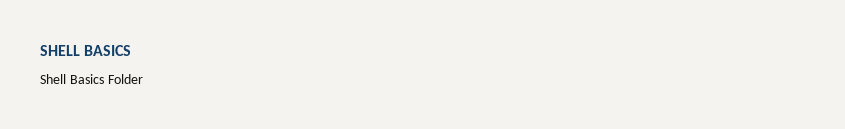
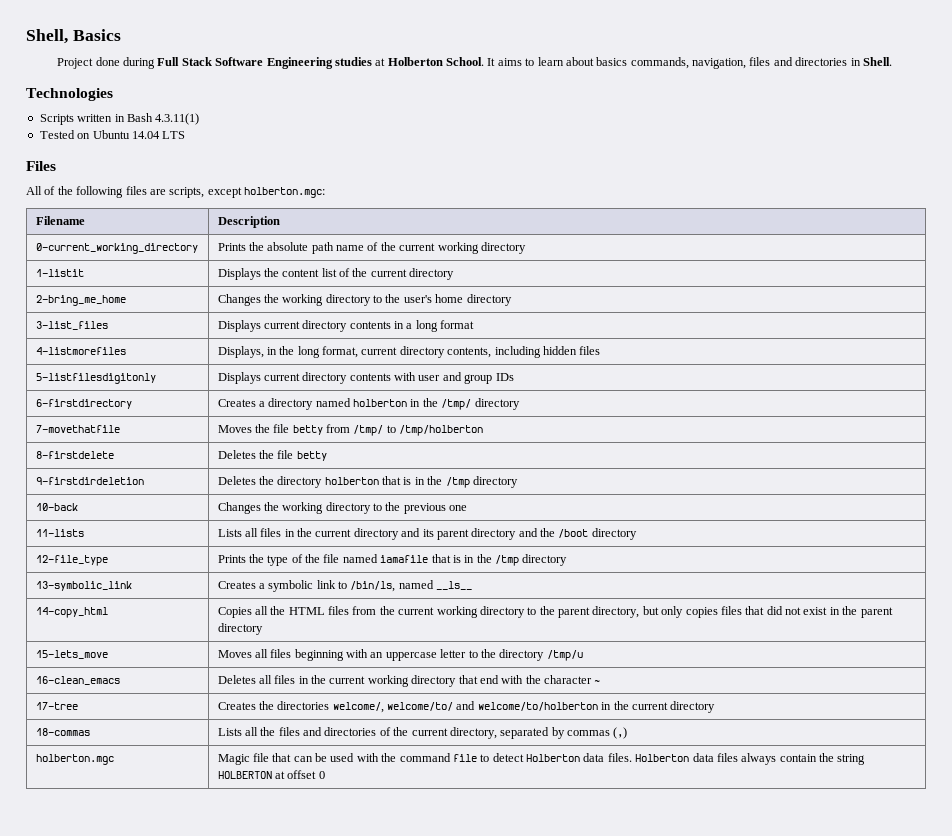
- SHELL BASICS
- Shell Basics Folder
+ Shell, Basics
+ Project done during Full Stack Software Engineering studies at Holberton School. It aims to learn about basics commands, navigation, files and directories in Shell.
+ Technologies
+ Scripts written in Bash 4.3.11(1)
+ Tested on Ubuntu 14.04 LTS
+ Files
+ All of the following files are scripts, except holberton.mgc:
+ Filename | Description
+ 0-current_working_directory | Prints the absolute path name of the current working directory
+ 1-listit | Displays the content list of the current directory
+ 2-bring_me_home | Changes the working directory to the user's home directory
+ 3-list_files | Displays current directory contents in a long format
+ 4-listmorefiles | Displays, in the long format, current directory contents, including hidden files
+ 5-listfilesdigitonly | Displays current directory contents with user and group IDs
+ 6-firstdirectory | Creates a directory named holberton in the /tmp/ directory
+ 7-movethatfile | Moves the file betty from /tmp/ to /tmp/holberton
+ 8-firstdelete | Deletes the file betty
+ 9-firstdirdeletion | Deletes the directory holberton that is in the /tmp directory
+ 10-back | Changes the working directory to the previous one
+ 11-lists | Lists all files in the current directory and its parent directory and the /boot directory
+ 12-file_type | Prints the type of the file named iamafile that is in the /tmp directory
+ 13-symbolic_link | Creates a symbolic link to /bin/ls, named __ls__
+ 14-copy_html | Copies all the HTML files from the current working directory to the parent directory, but only copies files that did not exist in the parent directory
+ 15-lets_move | Moves all files beginning with an uppercase letter to the directory /tmp/u
+ 16-clean_emacs | Deletes all files in the current working directory that end with the character ~
+ 17-tree | Creates the directories welcome/, welcome/to/ and welcome/to/holberton in the current directory
+ 18-commas | Lists all the files and directories of the current directory, separated by commas (,)
+ holberton.mgc | Magic file that can be used with the command file to detect Holberton data files. Holberton data files always contain the string HOLBERTON at offset 0

